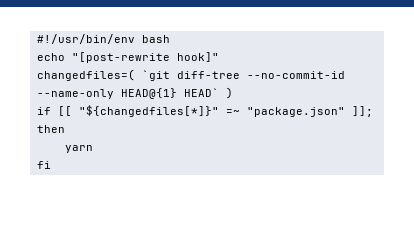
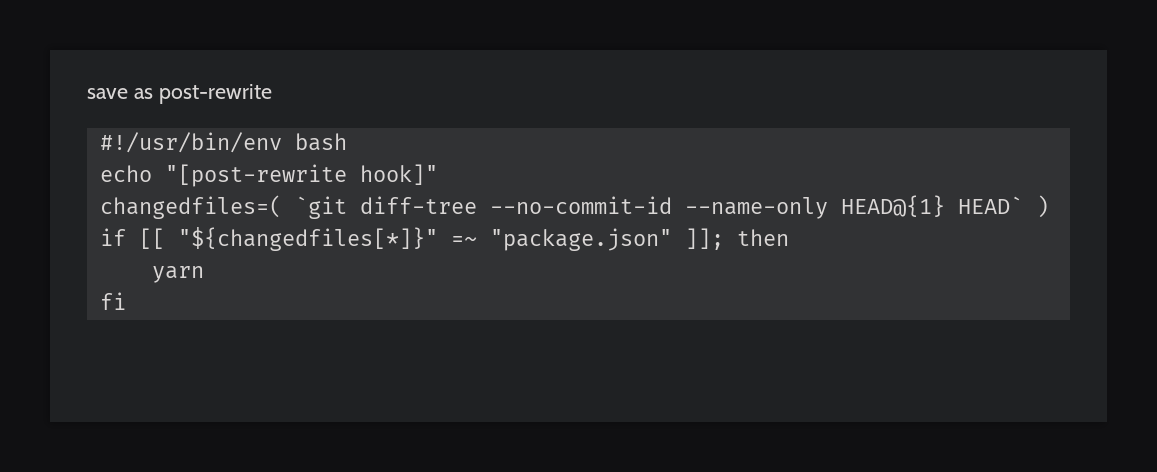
+ save as post-rewrite

